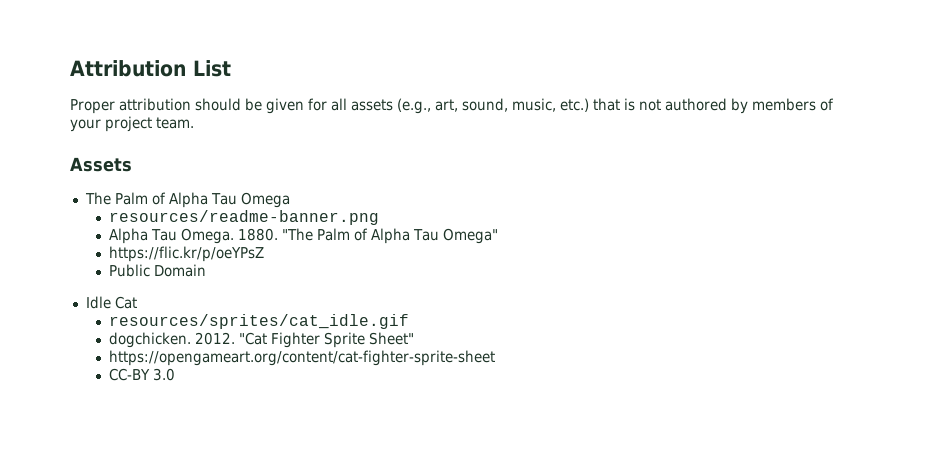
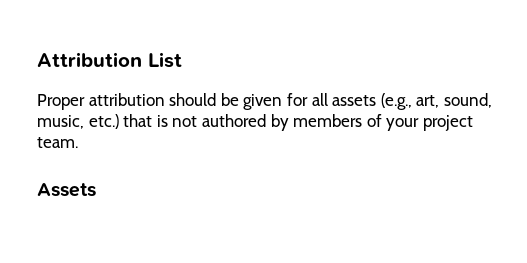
- The Palm of Alpha Tau Omega
- resources/readme-banner.png
- Alpha Tau Omega. 1880. "The Palm of Alpha Tau Omega"
- https://flic.kr/p/oeYPsZ
- Public Domain
- Idle Cat
- resources/sprites/cat_idle.gif
- dogchicken. 2012. "Cat Fighter Sprite Sheet"
- https://opengameart.org/content/cat-fighter-sprite-sheet
- CC-BY 3.0

